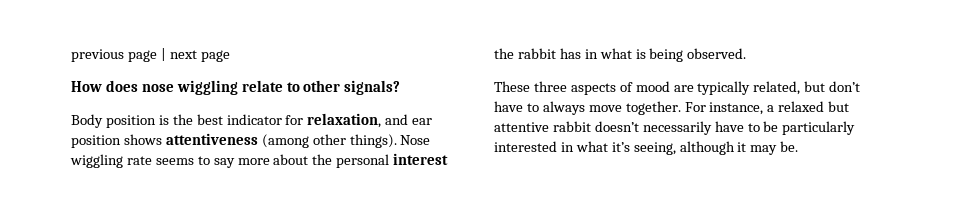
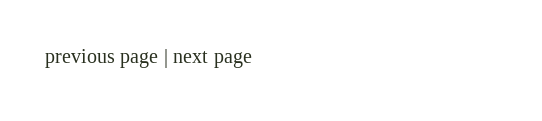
- How does nose wiggling relate to other signals?
- Body position is the best indicator for relaxation, and ear position shows attentiveness (among other things). Nose wiggling rate seems to say more about the personal interest the rabbit has in what is being observed.
- These three aspects of mood are typically related, but don’t have to always move together. For instance, a relaxed but attentive rabbit doesn’t necessarily have to be particularly interested in what it’s seeing, although it may be.

